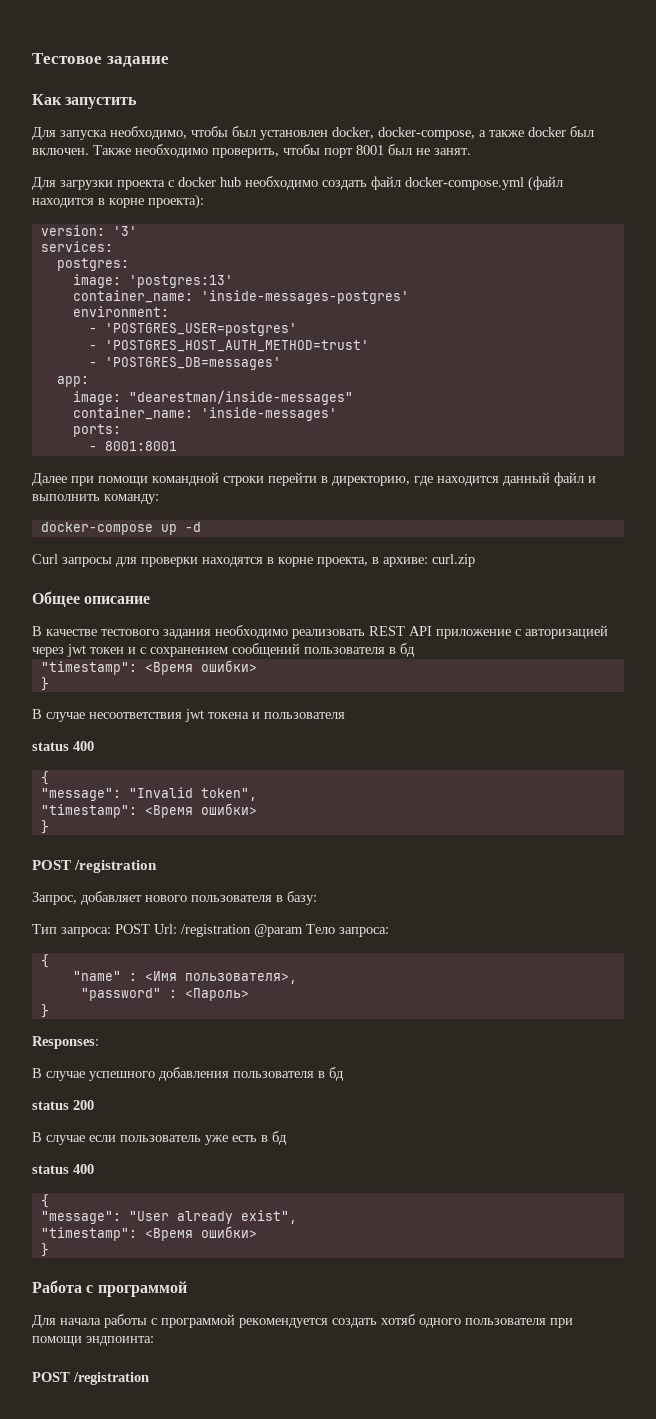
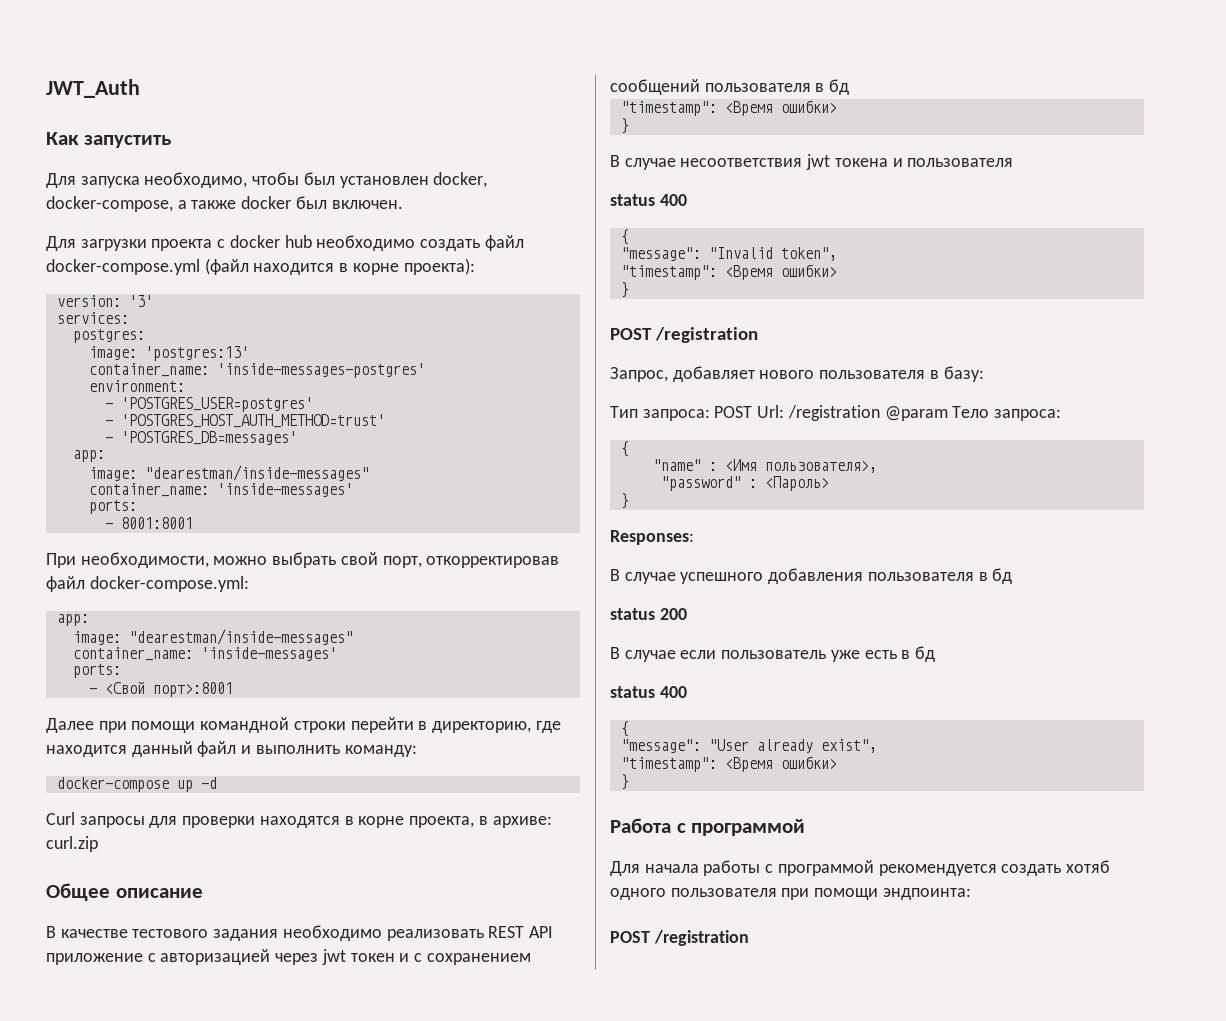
- Тестовое задание
+ JWT_Auth
- Также необходимо проверить, чтобы порт 8001 был не занят.
+ При необходимости, можно выбрать свой порт, откорректировав файл docker-compose.yml:
+ app:
+ image: "dearestman/inside-messages"
+ container_name: 'inside-messages'
+ ports:
+ - <Свой порт>:8001

